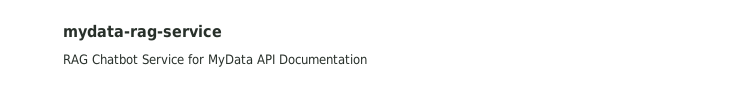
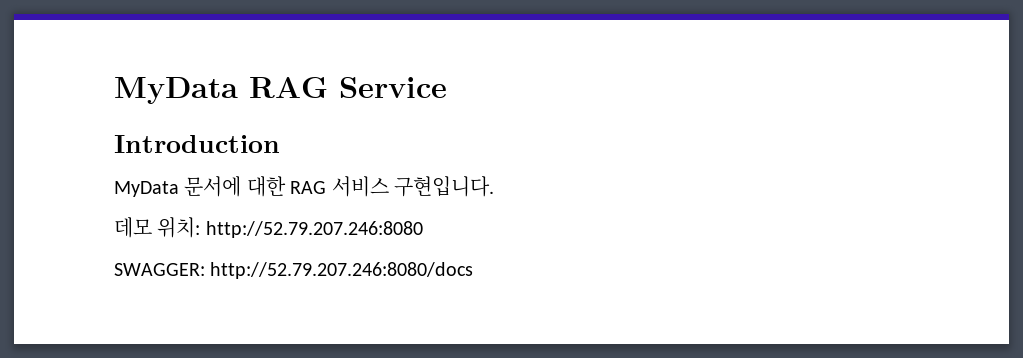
- mydata-rag-service
- RAG Chatbot Service for MyData API Documentation
+ MyData RAG Service
+ Introduction
+ MyData 문서에 대한 RAG 서비스 구현입니다.
+ 데모 위치: http://52.79.207.246:8080
+ SWAGGER: http://52.79.207.246:8080/docs

